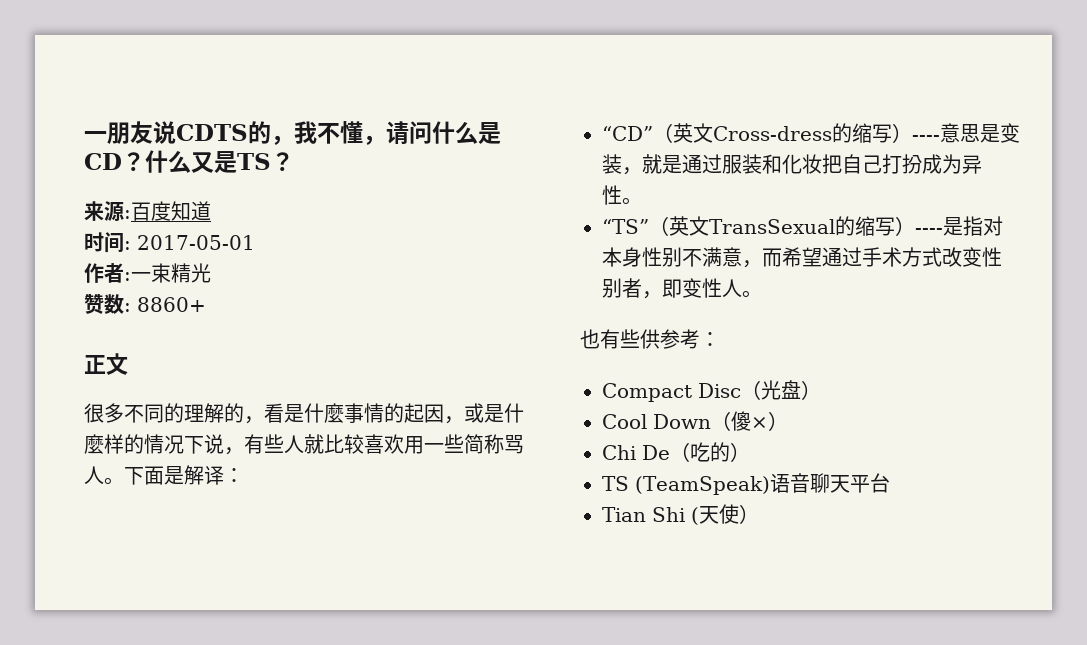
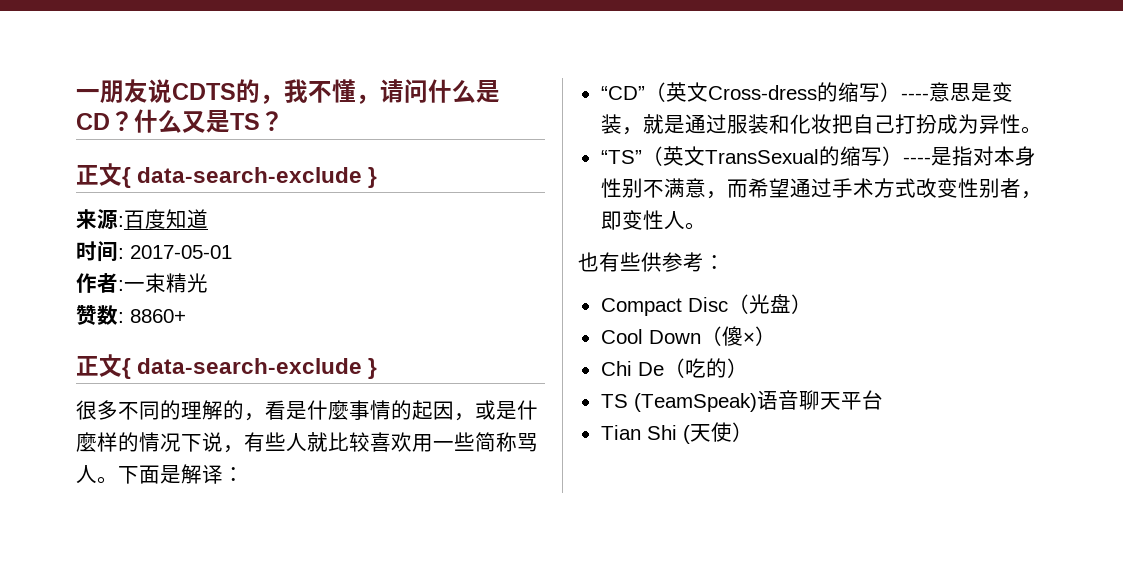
  什么又是TS？
+ 正文{ data-search-exclude }
  赞数: 8860+
- 正文
+ 正文{ data-search-exclude }

